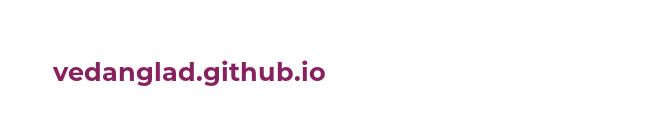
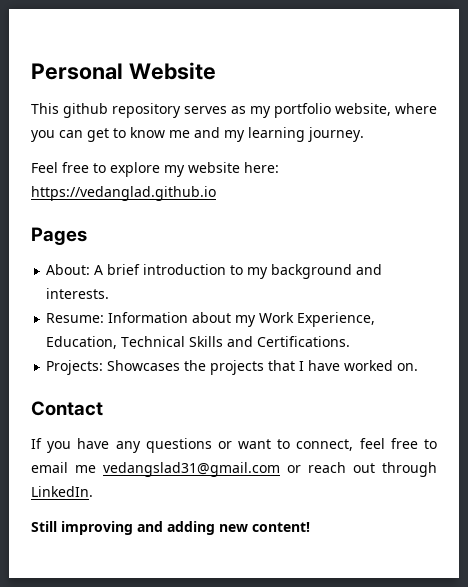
- vedanglad.github.io
+ Personal Website
+ This github repository serves as my portfolio website, where you can get to know me and my learning journey.
+ Feel free to explore my website here: https://vedanglad.github.io
+ Pages
+ About: A brief introduction to my background and interests.
+ Resume: Information about my Work Experience, Education, Technical Skills and Certifications.
+ Projects: Showcases the projects that I have worked on.
+ Contact
+ If you have any questions or want to connect, feel free to email me vedangslad31@gmail.com or reach out through LinkedIn.
+ Still improving and adding new content!

